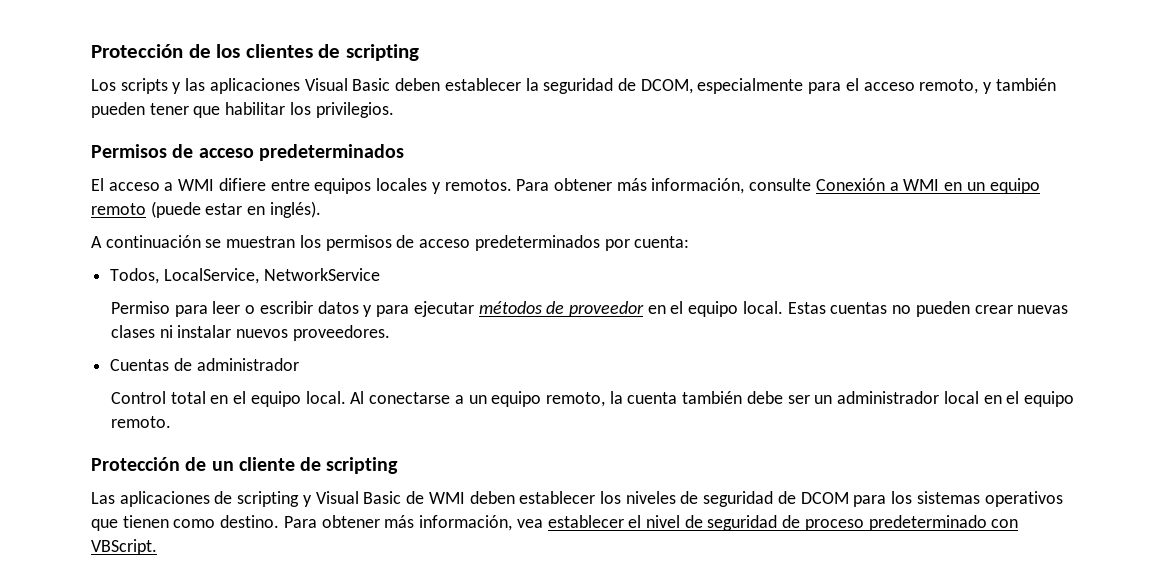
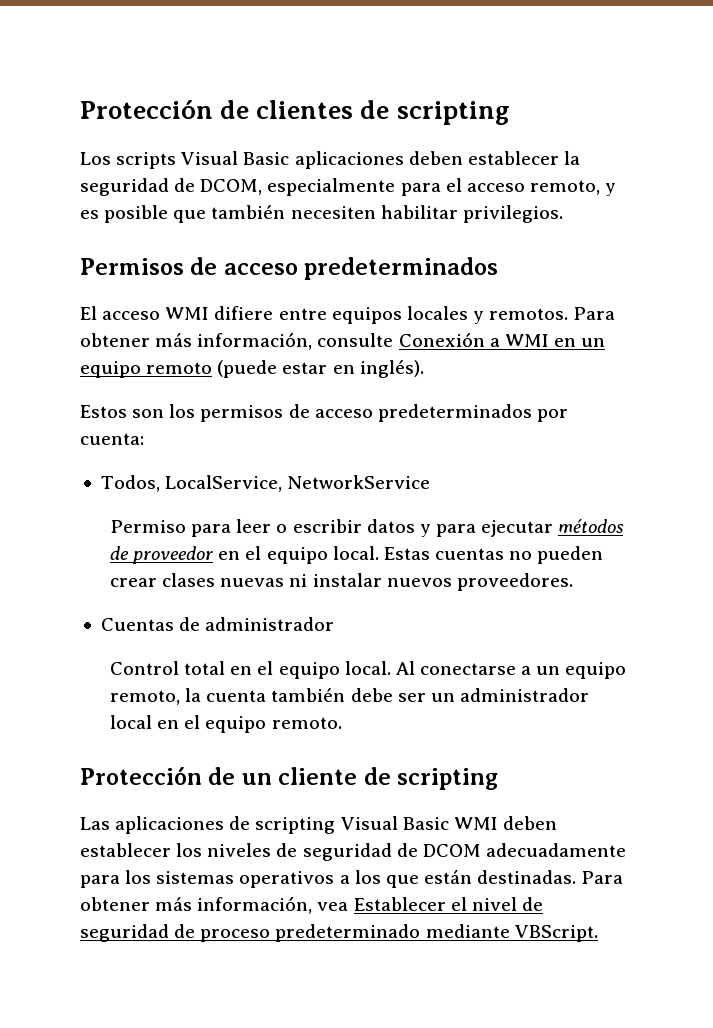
- Protección de los clientes de scripting
+ Protección de clientes de scripting
- Los scripts y las aplicaciones Visual Basic deben establecer la seguridad de DCOM, especialmente para el acceso remoto, y también pueden tener que habilitar los privilegios.
+ Los scripts Visual Basic aplicaciones deben establecer la seguridad de DCOM, especialmente para el acceso remoto, y es posible que también necesiten habilitar privilegios.
- El acceso a WMI difiere entre equipos locales y remotos.
+ El acceso WMI difiere entre equipos locales y remotos.
- A continuación se muestran los permisos de acceso predeterminados por cuenta:
+ Estos son los permisos de acceso predeterminados por cuenta:
- Estas cuentas no pueden crear nuevas clases ni instalar nuevos proveedores.
+ Estas cuentas no pueden crear clases nuevas ni instalar nuevos proveedores.
- Las aplicaciones de scripting y Visual Basic de WMI deben establecer los niveles de seguridad de DCOM para los sistemas operativos que tienen como destino.
+ Las aplicaciones de scripting Visual Basic WMI deben establecer los niveles de seguridad de DCOM adecuadamente para los sistemas operativos a los que están destinadas.
- Para obtener más información, vea establecer el nivel de seguridad de proceso predeterminado con VBScript.
+ Para obtener más información, vea Establecer el nivel de seguridad de proceso predeterminado mediante VBScript.

